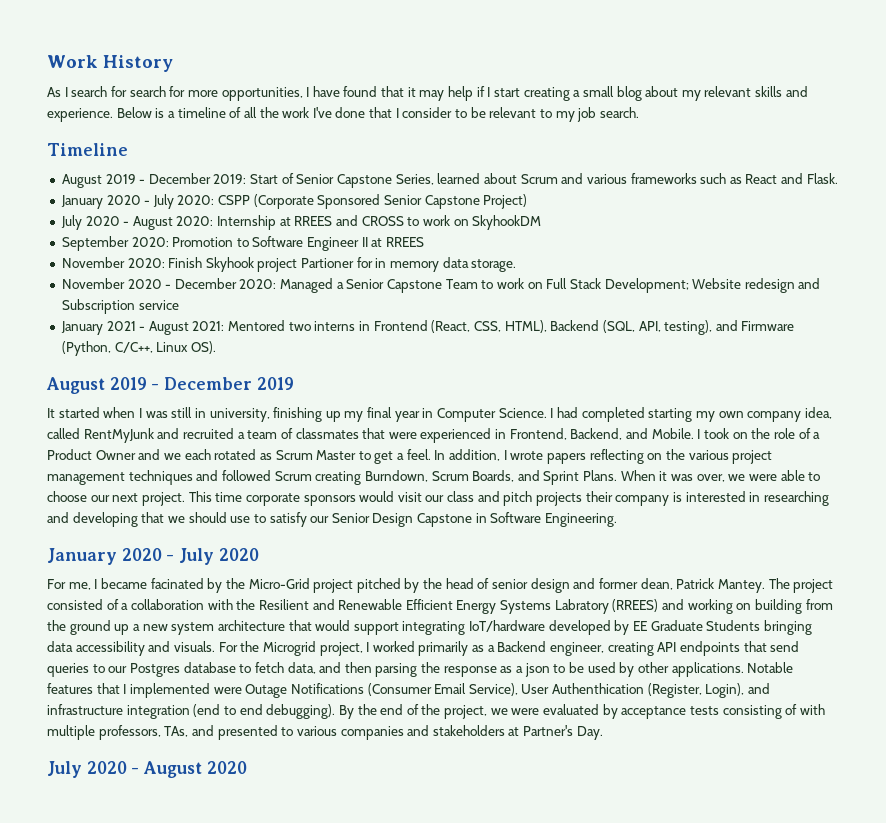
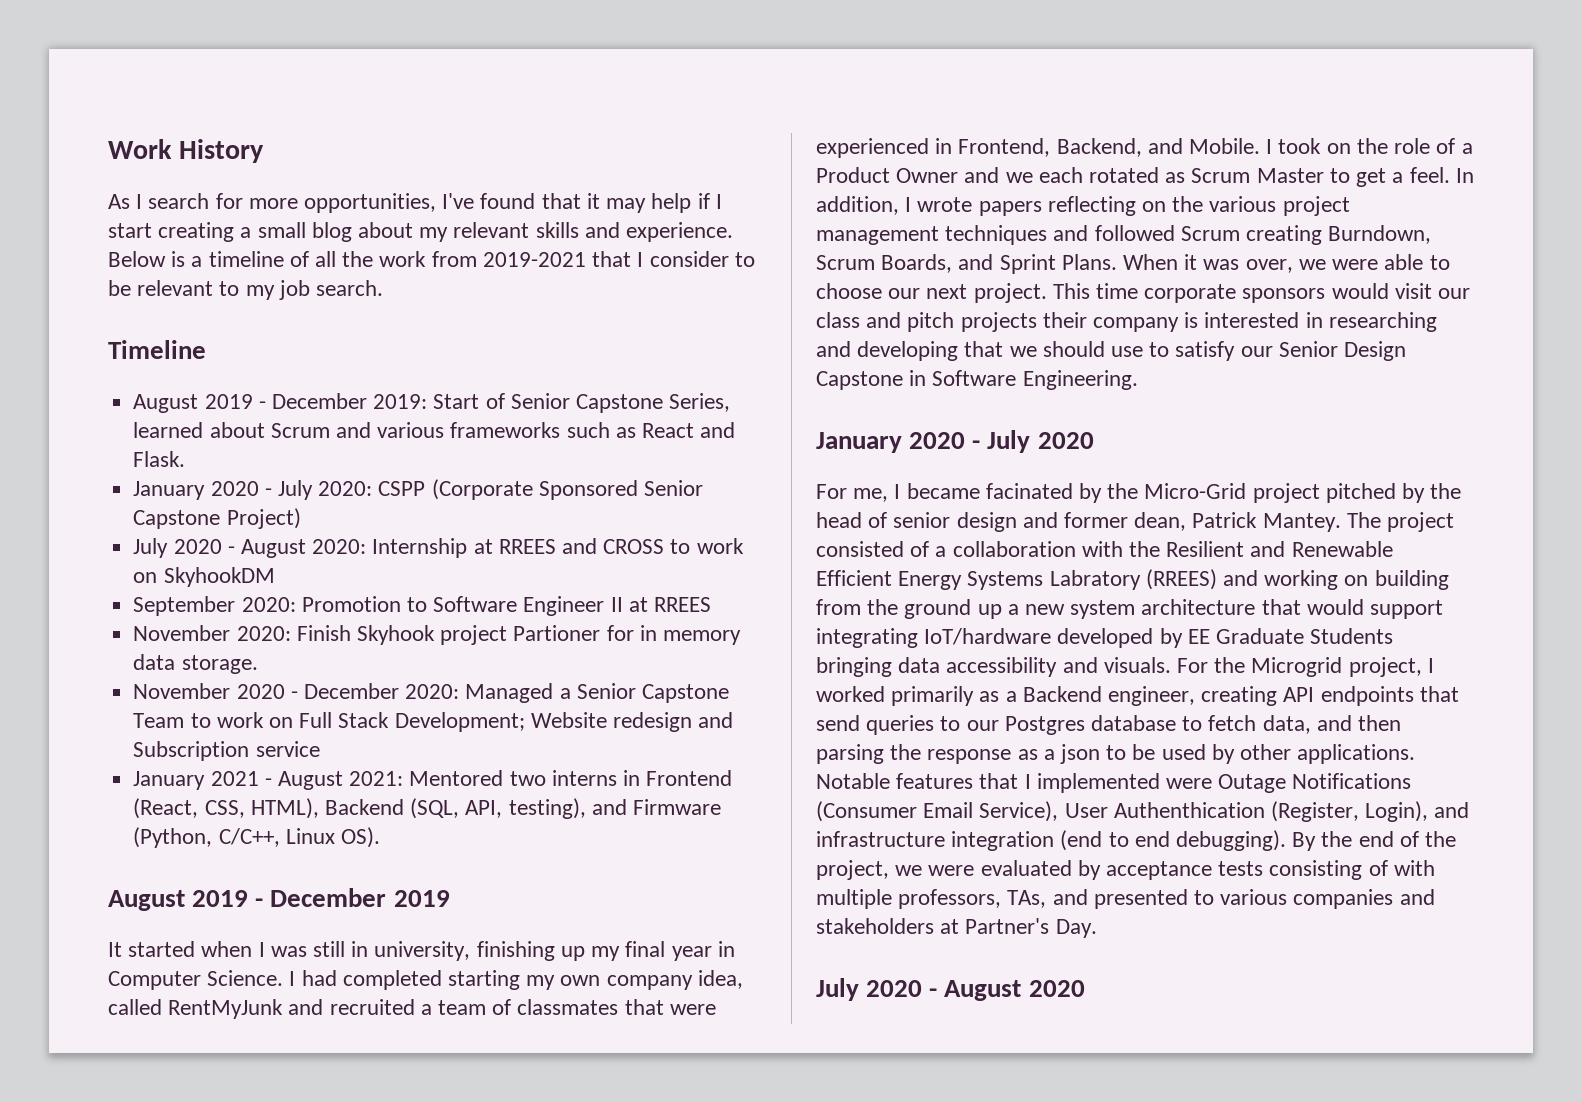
- As I search for search for more opportunities, I have found that it may help if I start creating a small blog about my relevant skills and experience.
+ As I search for more opportunities, I've found that it may help if I start creating a small blog about my relevant skills and experience.
- Below is a timeline of all the work I've done that I consider to be relevant to my job search.
+ Below is a timeline of all the work from 2019-2021 that I consider to be relevant to my job search.

